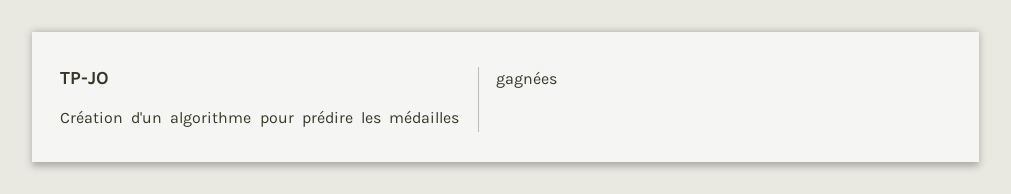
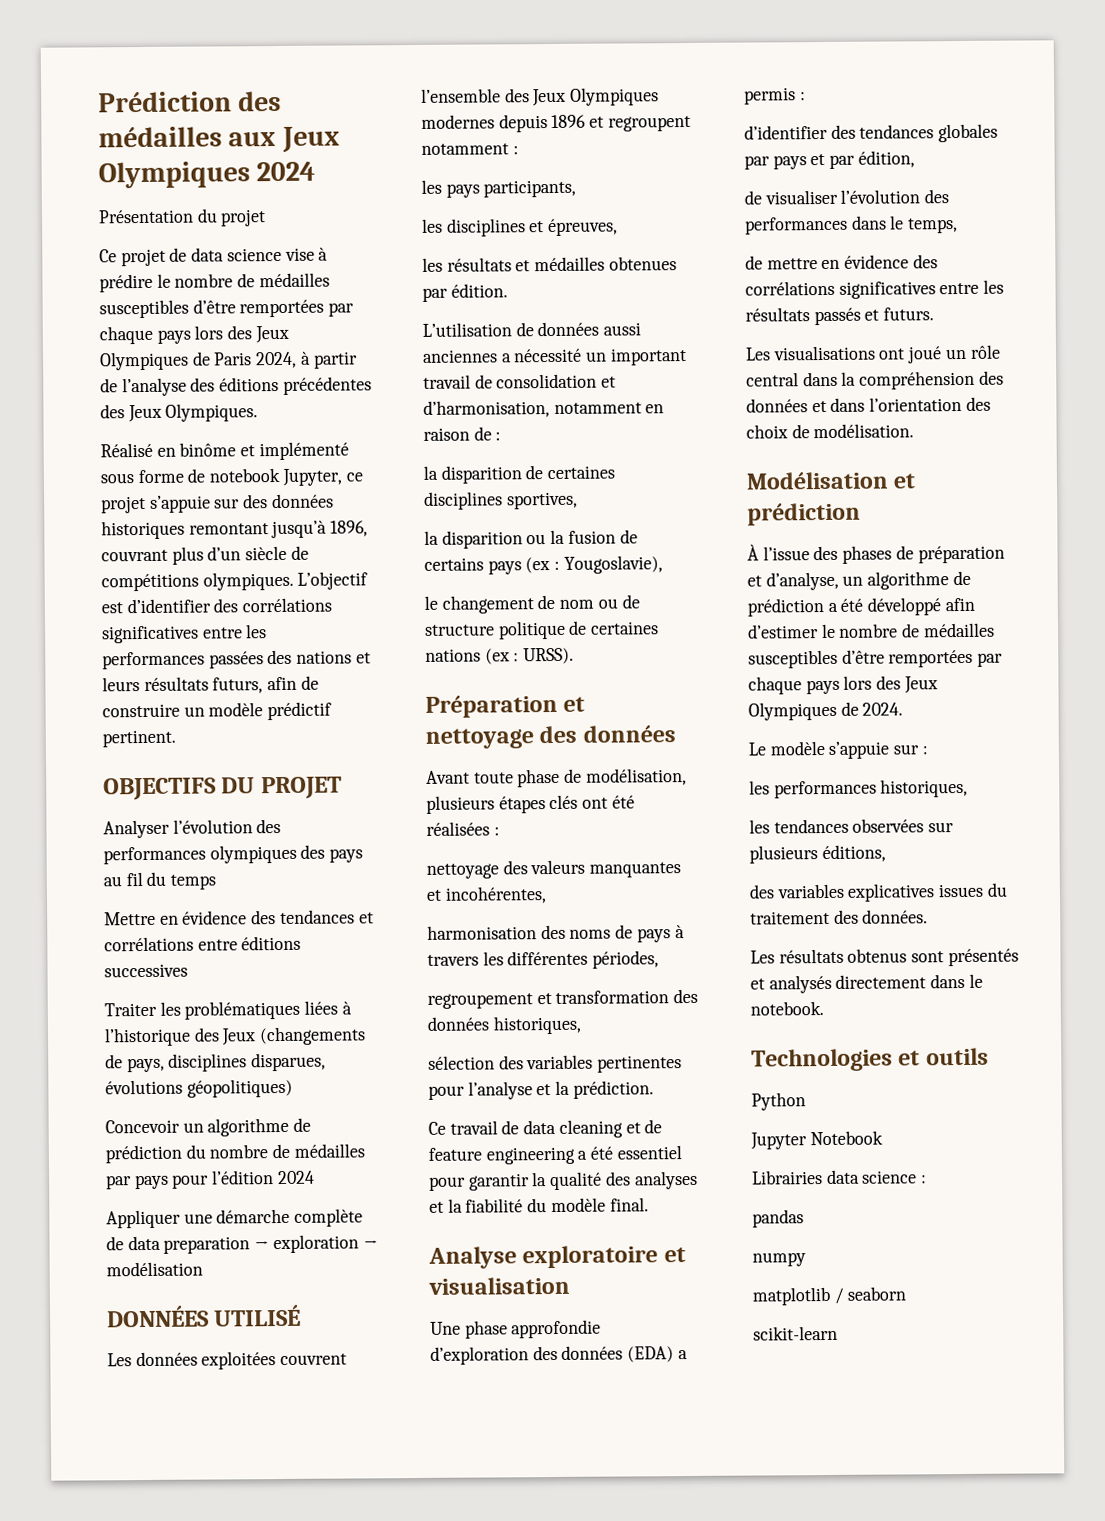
- TP-JO
- Création d'un algorithme pour prédire les médailles gagnées
+ Prédiction des médailles aux Jeux Olympiques 2024
+ Présentation du projet
+ Ce projet de data science vise à prédire le nombre de médailles susceptibles d’être remportées par chaque pays lors des Jeux Olympiques de Paris 2024, à partir de l’analyse des éditions précédentes des Jeux Olympiques.
+ Réalisé en binôme et implémenté sous forme de notebook Jupyter, ce projet s’appuie sur des données historiques remontant jusqu’à 1896, couvrant plus d’un siècle de compétitions olympiques. L’objectif est d’identifier des corrélations significatives entre les performances passées des nations et leurs résultats futurs, afin de construire un modèle prédictif pertinent.
+ OBJECTIFS DU PROJET
+ Analyser l’évolution des performances olympiques des pays au fil du temps
+ Mettre en évidence des tendances et corrélations entre éditions successives
+ Traiter les problématiques liées à l’historique des Jeux (changements de pays, disciplines disparues, évolutions géopolitiques)
+ Concevoir un algorithme de prédiction du nombre de médailles par pays pour l’édition 2024
+ Appliquer une démarche complète de data preparation → exploration → modélisation
+ DONNÉES UTILISÉ
+ Les données exploitées couvrent l’ensemble des Jeux Olympiques modernes depuis 1896 et regroupent notamment :
+ les pays participants,
+ les disciplines et épreuves,
+ les résultats et médailles obtenues par édition.
+ L’utilisation de données aussi anciennes a nécessité un important travail de consolidation et d’harmonisation, notamment en raison de :
+ la disparition de certaines disciplines sportives,
+ la disparition ou la fusion de certains pays (ex : Yougoslavie),
+ le changement de nom ou de structure politique de certaines nations (ex : URSS).
+ Préparation et nettoyage des données
+ Avant toute phase de modélisation, plusieurs étapes clés ont été réalisées :
+ nettoyage des valeurs manquantes et incohérentes,
+ harmonisation des noms de pays à travers les différentes périodes,
+ regroupement et transformation des données historiques,
+ sélection des variables pertinentes pour l’analyse et la prédiction.
+ Ce travail de data cleaning et de feature engineering a été essentiel pour garantir la qualité des analyses et la fiabilité du modèle final.
+ Analyse exploratoire et visualisation
+ Une phase approfondie d’exploration des données (EDA) a permis :
+ d’identifier des tendances globales par pays et par édition,
+ de visualiser l’évolution des performances dans le temps,
+ de mettre en évidence des corrélations significatives entre les résultats passés et futurs.
+ Les visualisations ont joué un rôle central dans la compréhension des données et dans l’orientation des choix de modélisation.
+ Modélisation et prédiction
+ À l’issue des phases de préparation et d’analyse, un algorithme de prédiction a été développé afin d’estimer le nombre de médailles susceptibles d’être remportées par chaque pays lors des Jeux Olympiques de 2024.
+ Le modèle s’appuie sur :
+ les performances historiques,
+ les tendances observées sur plusieurs éditions,
+ des variables explicatives issues du traitement des données.
+ Les résultats obtenus sont présentés et analysés directement dans le notebook.
+ Technologies et outils
+ Python
+ Jupyter Notebook
+ Librairies data science :
+ pandas
+ numpy
+ matplotlib / seaborn
+ scikit-learn

